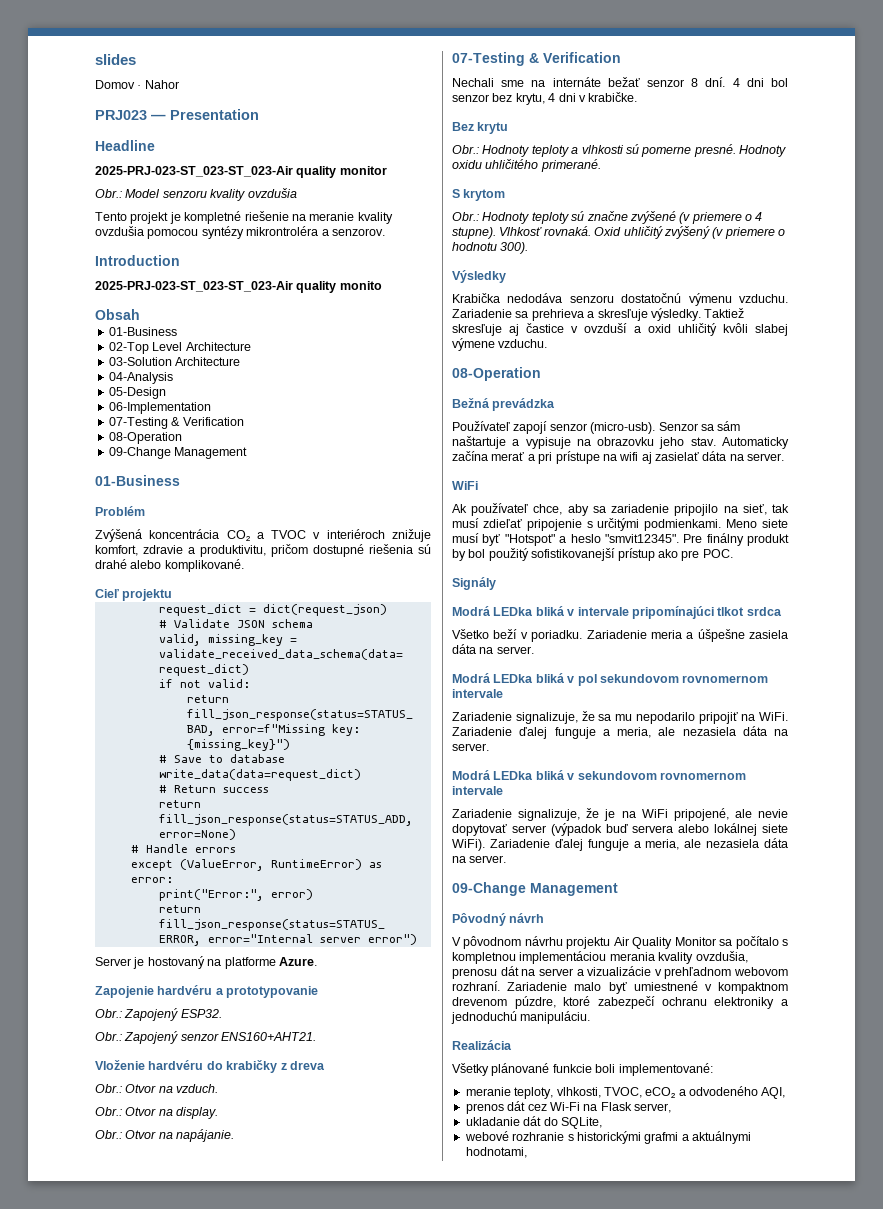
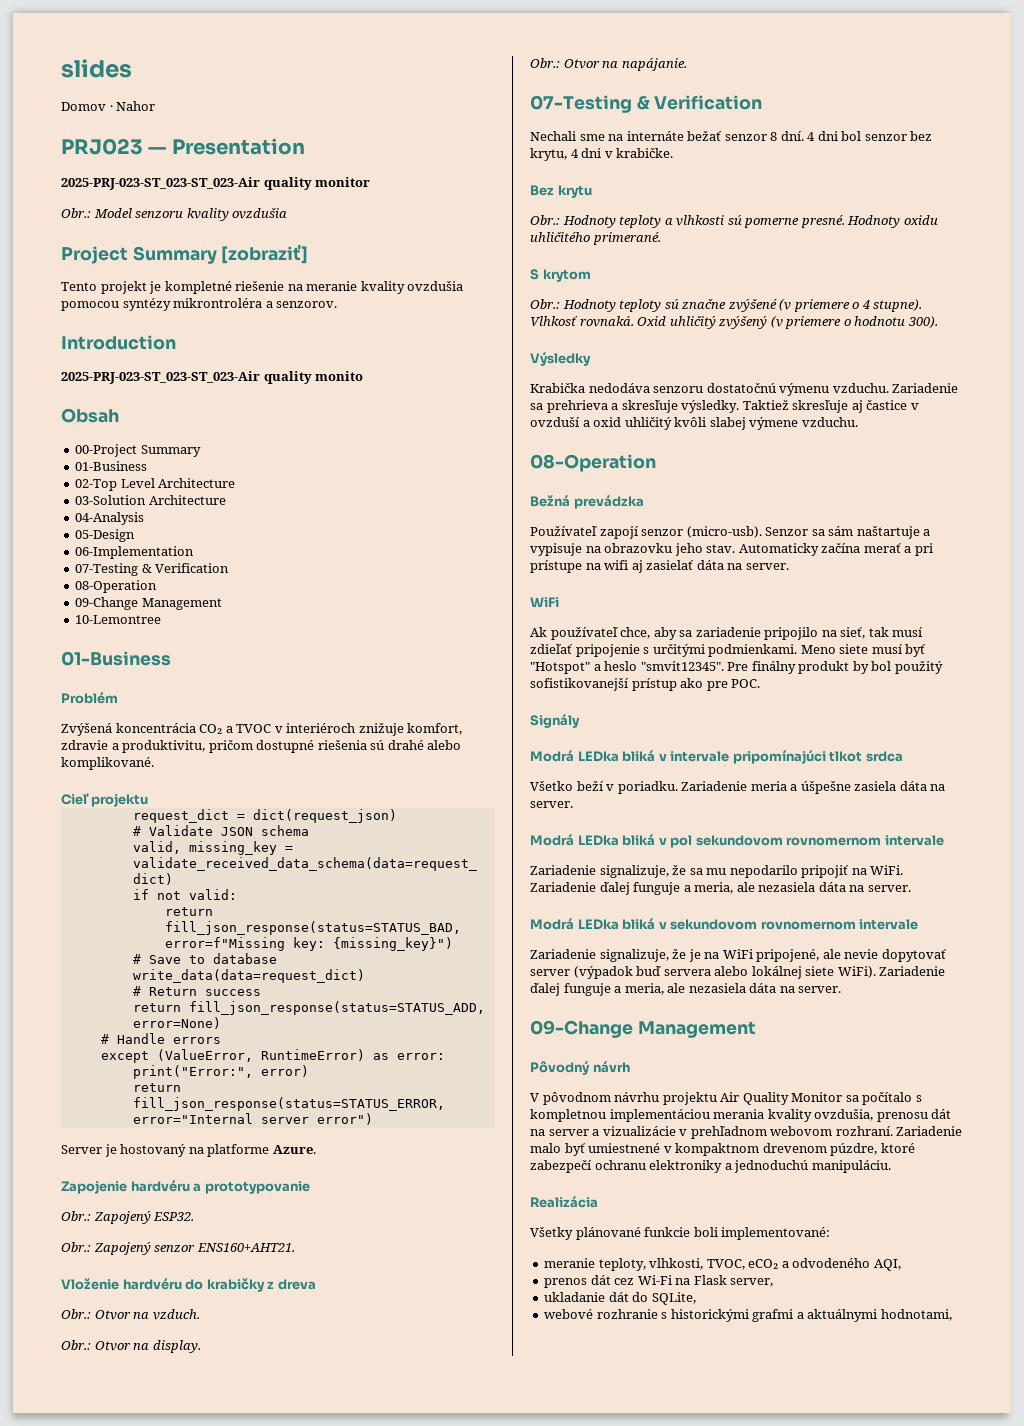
- Headline
+ Project Summary [zobraziť]
+ 00-Project Summary
+ 10-Lemontree

